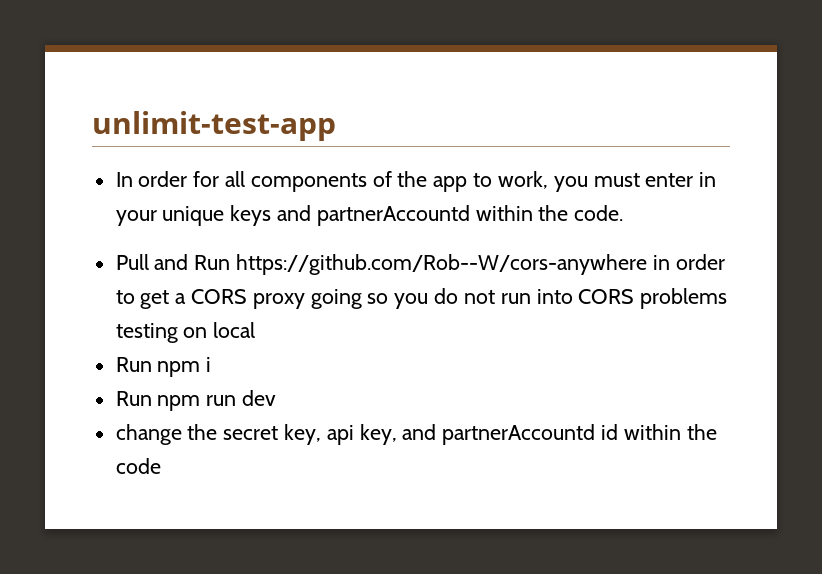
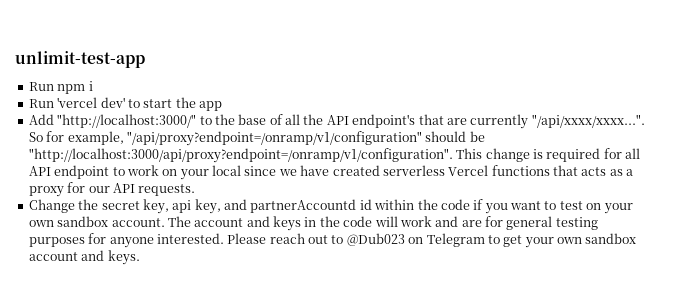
- In order for all components of the app to work, you must enter in your unique keys and partnerAccountd within the code.
- Pull and Run https://github.com/Rob--W/cors-anywhere in order to get a CORS proxy going so you do not run into CORS problems testing on local
  Run npm i
- Run npm run dev
- change the secret key, api key, and partnerAccountd id within the code
+ Run 'vercel dev' to start the app
+ Add "http://localhost:3000/" to the base of all the API endpoint's that are currently "/api/xxxx/xxxx...". So for example, "/api/proxy?endpoint=/onramp/v1/configuration" should be "http://localhost:3000/api/proxy?endpoint=/onramp/v1/configuration". This change is required for all API endpoint to work on your local since we have created serverless Vercel functions that acts as a proxy for our API requests.
+ Change the secret key, api key, and partnerAccountd id within the code if you want to test on your own sandbox account. The account and keys in the code will work and are for general testing purposes for anyone interested. Please reach out to @Dub023 on Telegram to get your own sandbox account and keys.

